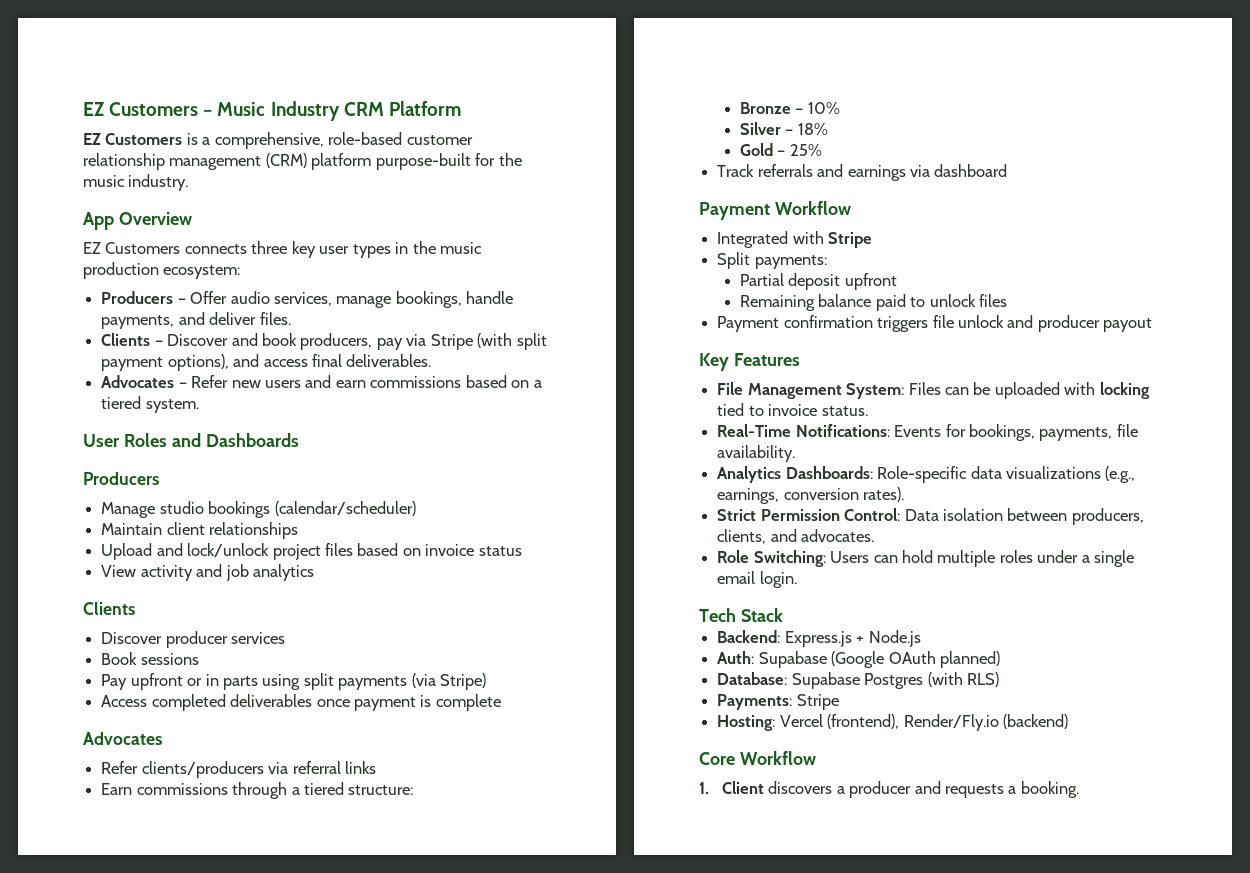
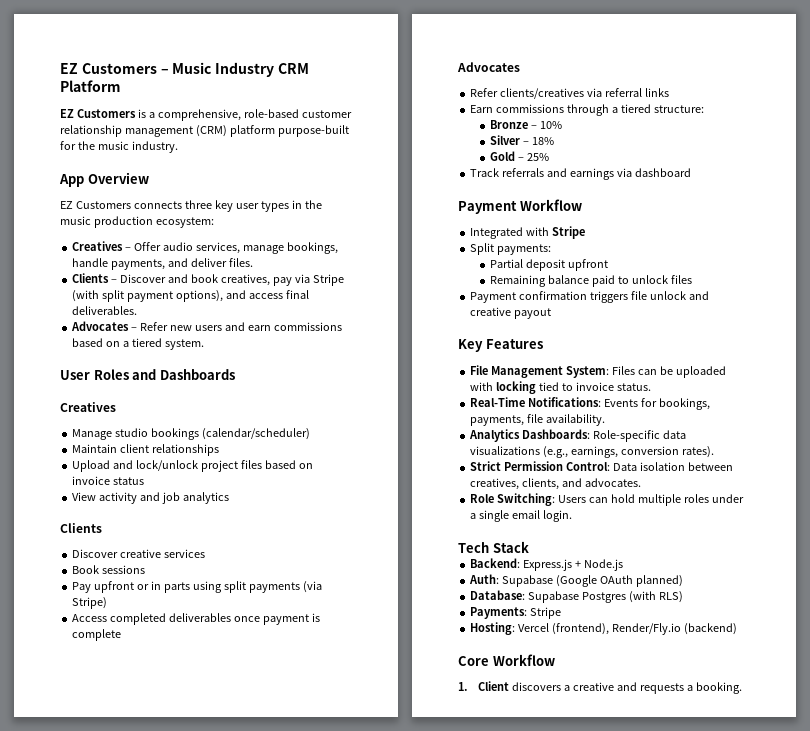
- Producers – Offer audio services, manage bookings, handle payments, and deliver files.
+ Creatives – Offer audio services, manage bookings, handle payments, and deliver files.
- Clients – Discover and book producers, pay via Stripe (with split payment options), and access final deliverables.
+ Clients – Discover and book creatives, pay via Stripe (with split payment options), and access final deliverables.
  User Roles and Dashboards
- Producers
+ Creatives
- Discover producer services
+ Discover creative services
- Refer clients/producers via referral links
+ Refer clients/creatives via referral links
- Payment confirmation triggers file unlock and producer payout
+ Payment confirmation triggers file unlock and creative payout
- Strict Permission Control: Data isolation between producers, clients, and advocates.
+ Strict Permission Control: Data isolation between creatives, clients, and advocates.
- 1. Client discovers a producer and requests a booking.
+ 1. Client discovers a creative and requests a booking.

